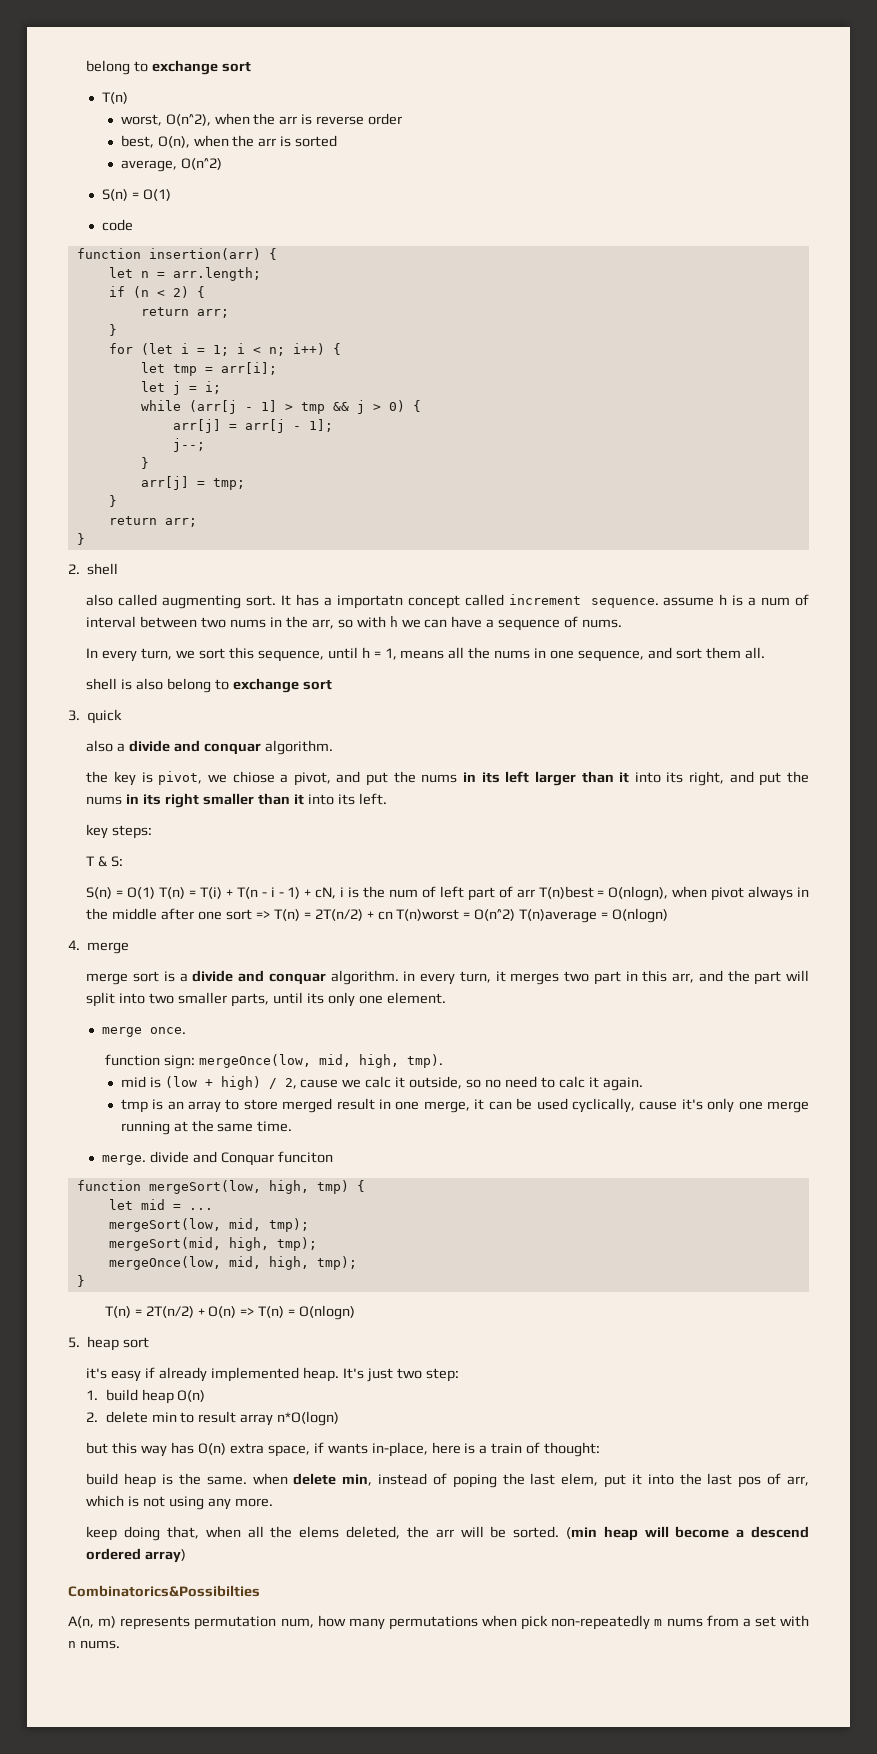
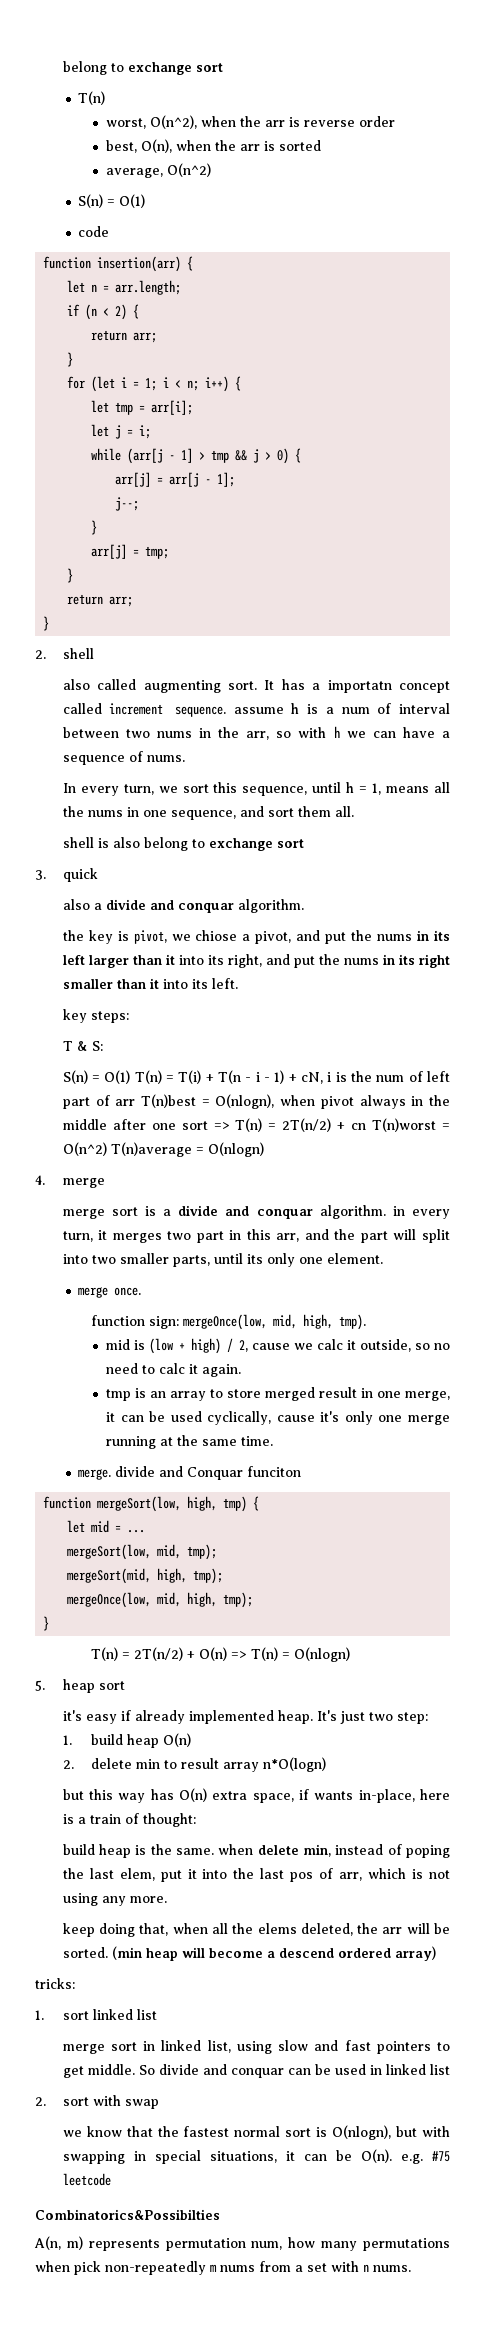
+ tricks:
+ 1. sort linked list
+ merge sort in linked list, using slow and fast pointers to get middle. So divide and conquar can be used in linked list
+ 2. sort with swap
+ we know that the fastest normal sort is O(nlogn), but with swapping in special situations, it can be O(n). e.g. #75 leetcode

